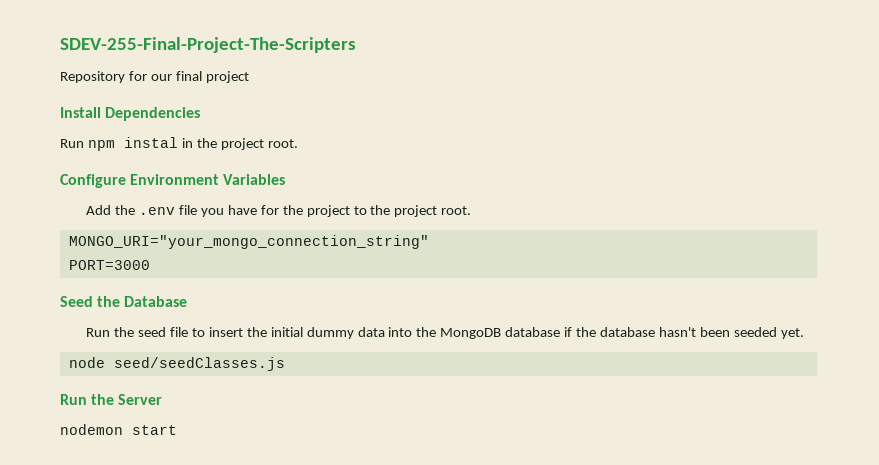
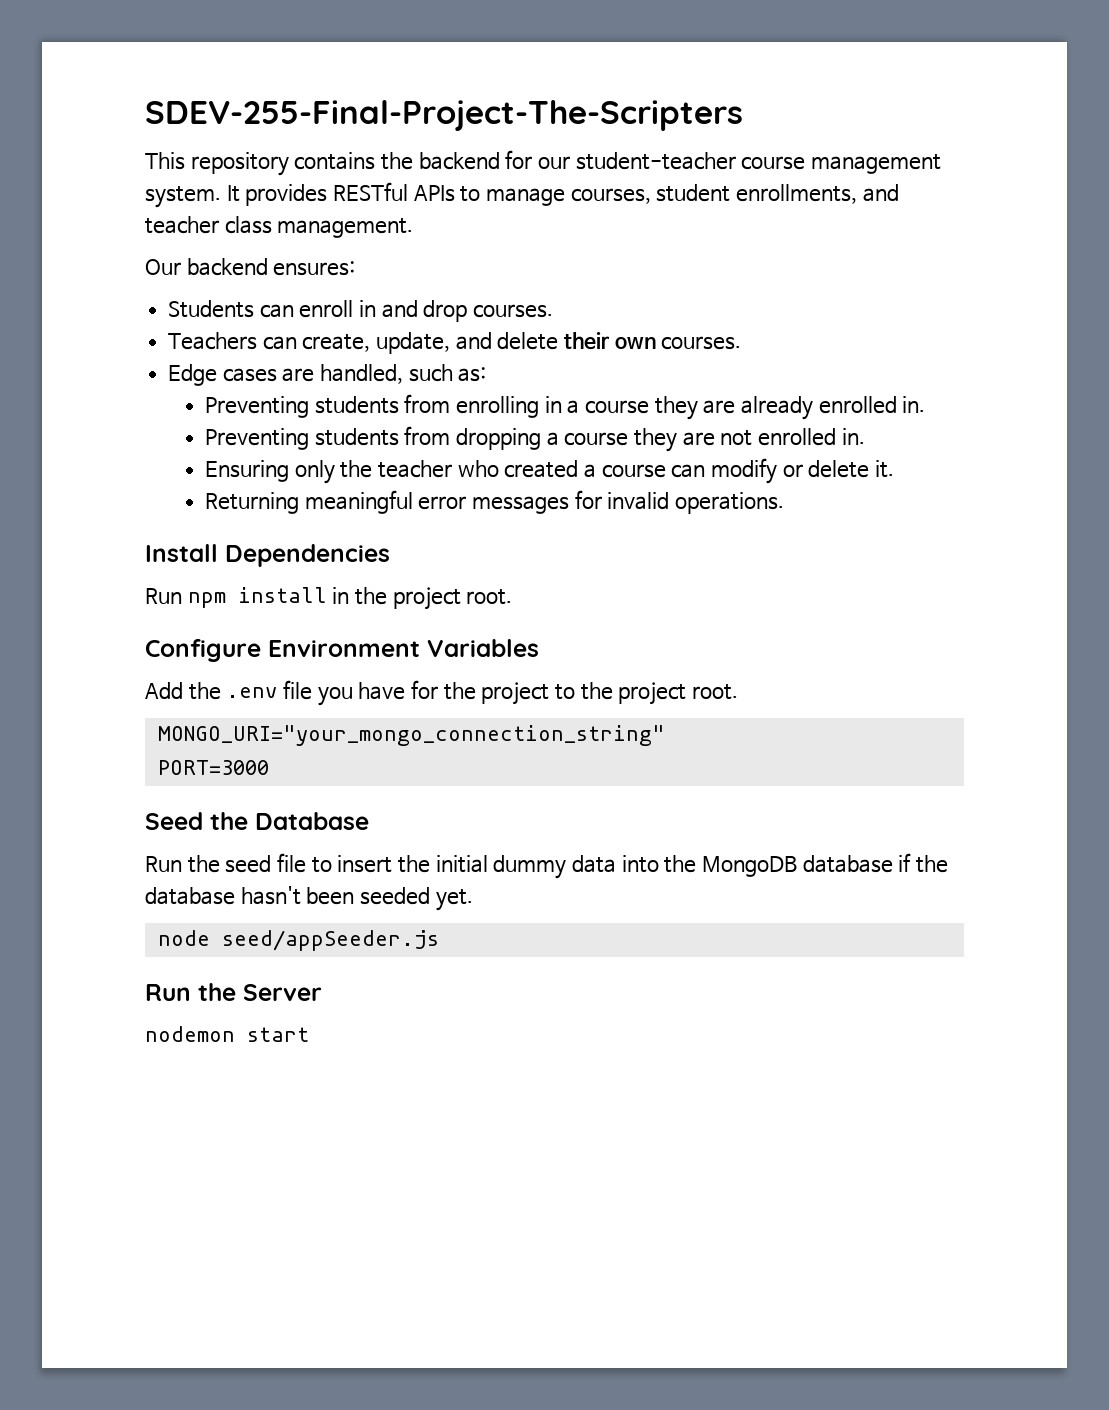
- Repository for our final project
+ This repository contains the backend for our student-teacher course management system. It provides RESTful APIs to manage courses, student enrollments, and teacher class management.
+ Our backend ensures:
+ Students can enroll in and drop courses.
+ Teachers can create, update, and delete their own courses.
+ Edge cases are handled, such as:
+ Preventing students from enrolling in a course they are already enrolled in.
+ Preventing students from dropping a course they are not enrolled in.
+ Ensuring only the teacher who created a course can modify or delete it.
+ Returning meaningful error messages for invalid operations.
- Run npm instal in the project root.
+ Run npm install in the project root.
- node seed/seedClasses.js
+ node seed/appSeeder.js

